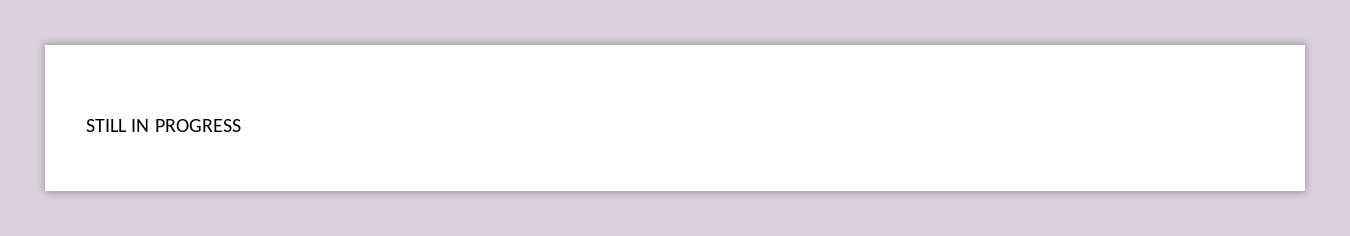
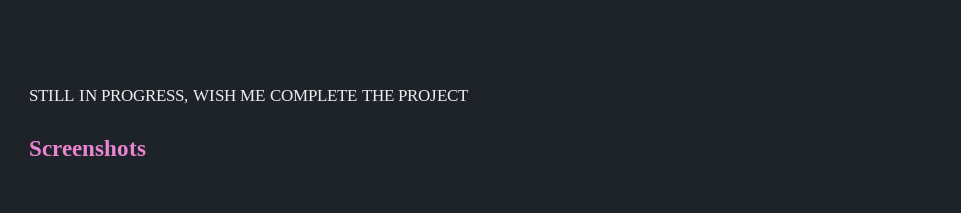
- STILL IN PROGRESS
+ STILL IN PROGRESS, WISH ME COMPLETE THE PROJECT
+ Screenshots

